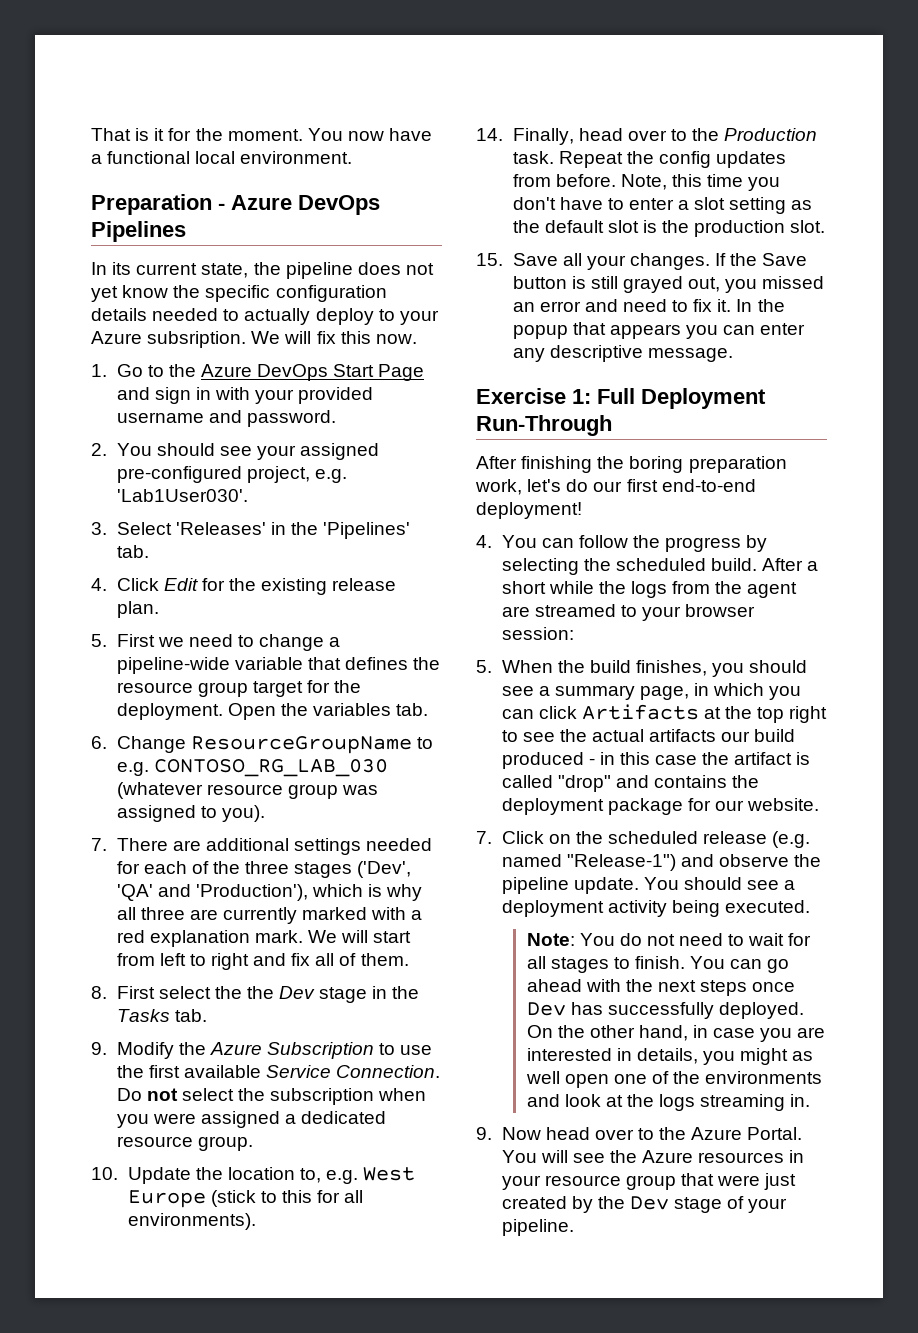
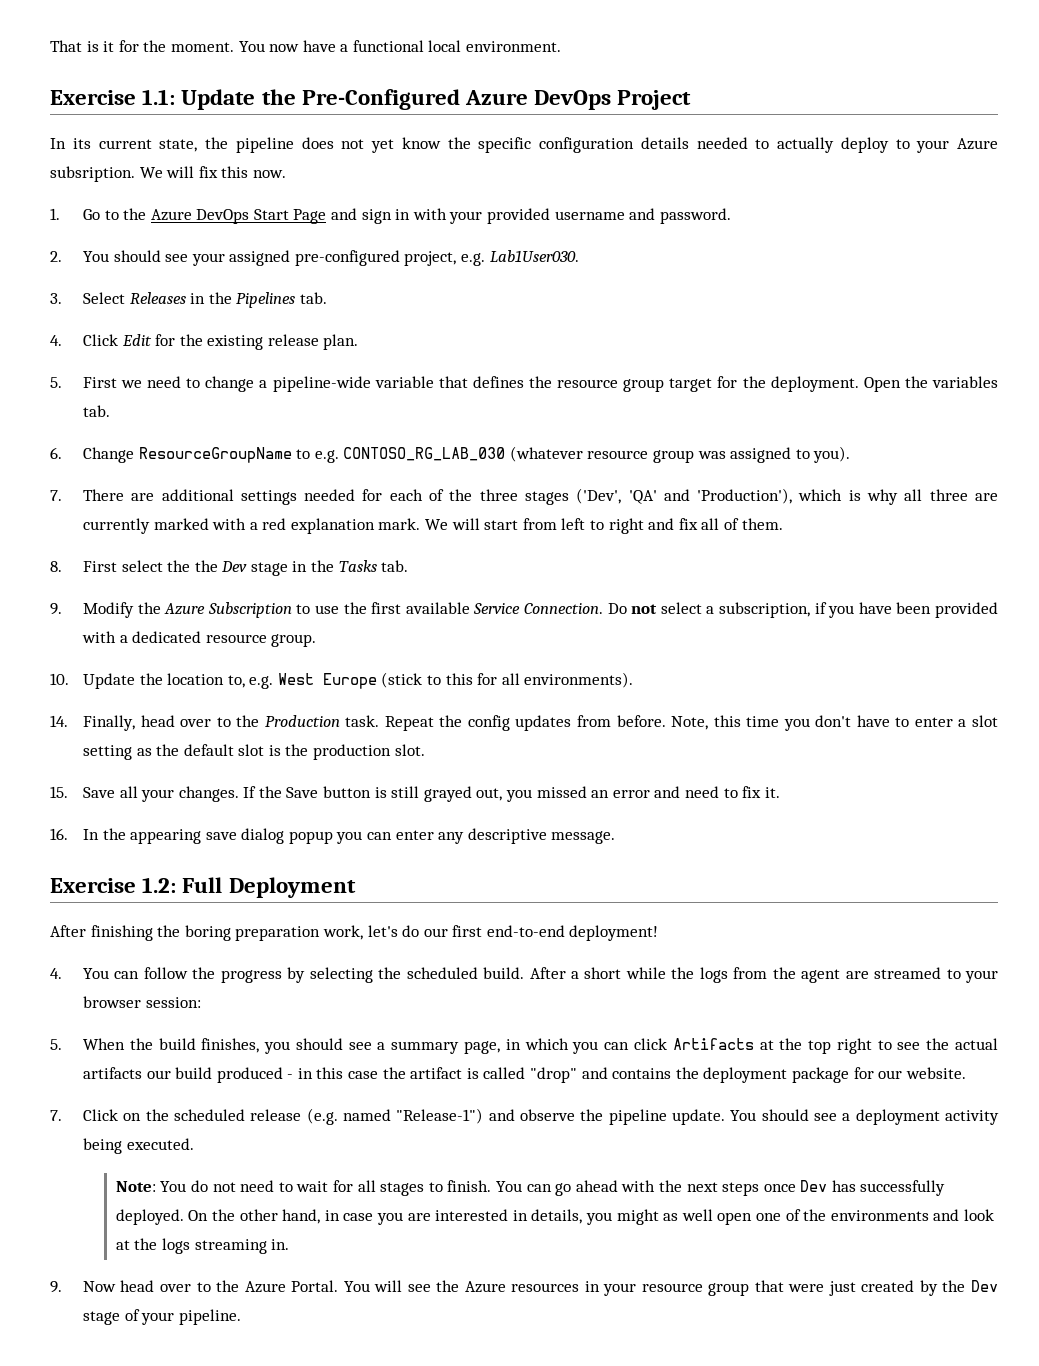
- Preparation - Azure DevOps Pipelines
+ Exercise 1.1: Update the Pre-Configured Azure DevOps Project
- 2. You should see your assigned pre-configured project, e.g. 'Lab1User030'.
+ 2. You should see your assigned pre-configured project, e.g. Lab1User030.
- 3. Select 'Releases' in the 'Pipelines' tab.
+ 3. Select Releases in the Pipelines tab.
- Do not select the subscription when you were assigned a dedicated resource group.
+ Do not select a subscription, if you have been provided with a dedicated resource group.
- If the Save button is still grayed out, you missed an error and need to fix it. In the popup that appears you can enter any descriptive message.
+ If the Save button is still grayed out, you missed an error and need to fix it.
+ 16. In the appearing save dialog popup you can enter any descriptive message.
- Exercise 1: Full Deployment Run-Through
+ Exercise 1.2: Full Deployment

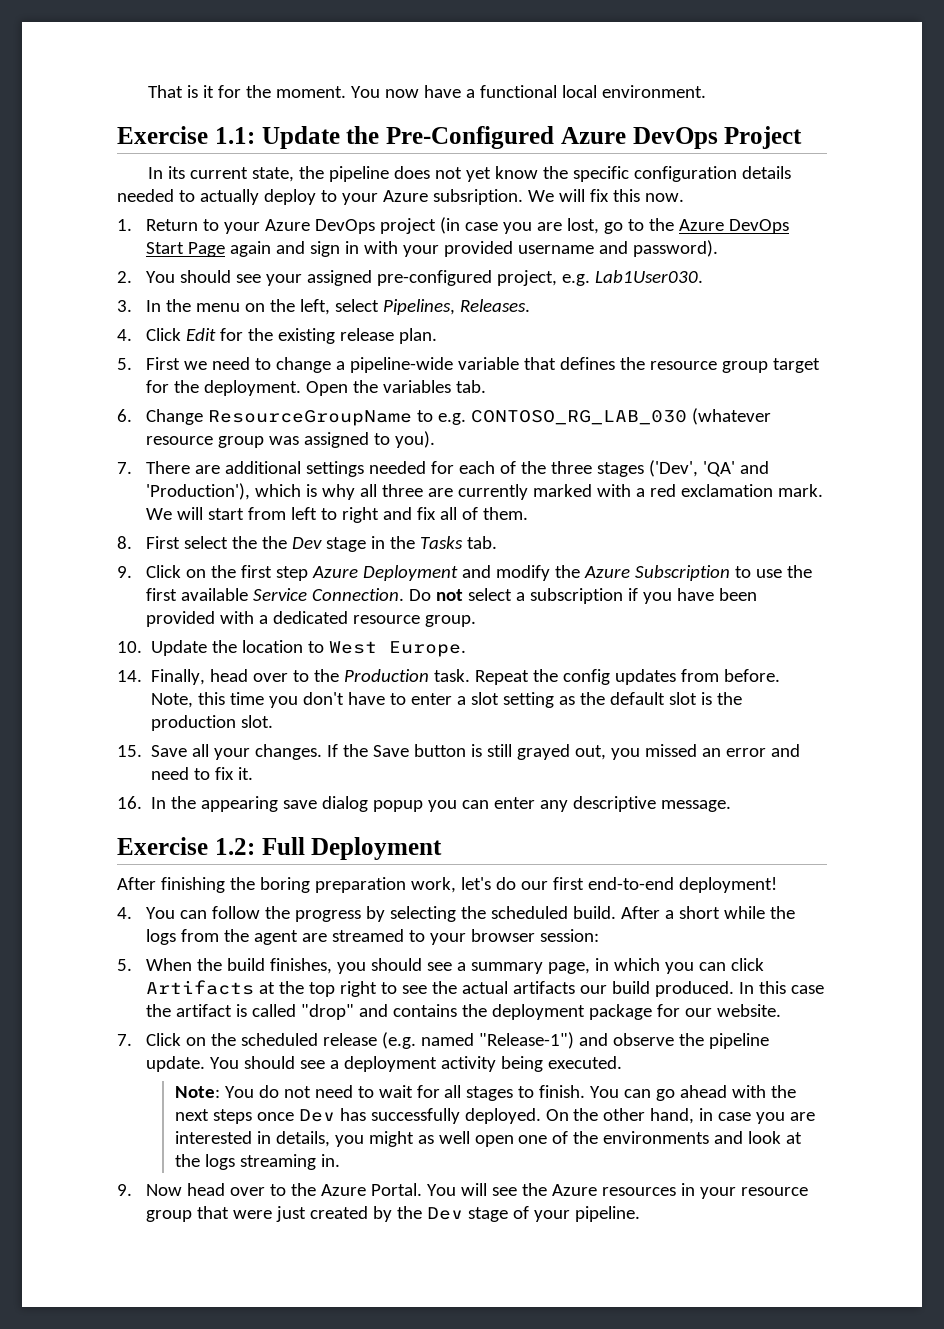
- 1. Go to the Azure DevOps Start Page and sign in with your provided username and password.
+ 1. Return to your Azure DevOps project (in case you are lost, go to the Azure DevOps Start Page again and sign in with your provided username and password).
- 3. Select Releases in the Pipelines tab.
+ 3. In the menu on the left, select Pipelines, Releases.
- 7. There are additional settings needed for each of the three stages ('Dev', 'QA' and 'Production'), which is why all three are currently marked with a red explanation mark.
+ 7. There are additional settings needed for each of the three stages ('Dev', 'QA' and 'Production'), which is why all three are currently marked with a red exclamation mark.
- 9. Modify the Azure Subscription to use the first available Service Connection.
+ 9. Click on the first step Azure Deployment and modify the Azure Subscription to use the first available Service Connection.
- Do not select a subscription, if you have been provided with a dedicated resource group.
+ Do not select a subscription if you have been provided with a dedicated resource group.
- 10. Update the location to, e.g. West Europe (stick to this for all environments).
+ 10. Update the location to West Europe.
- 5. When the build finishes, you should see a summary page, in which you can click Artifacts at the top right to see the actual artifacts our build produced - in this case the artifact is called "drop" and contains the deployment package for our website.
+ 5. When the build finishes, you should see a summary page, in which you can click Artifacts at the top right to see the actual artifacts our build produced. In this case the artifact is called "drop" and contains the deployment package for our website.

